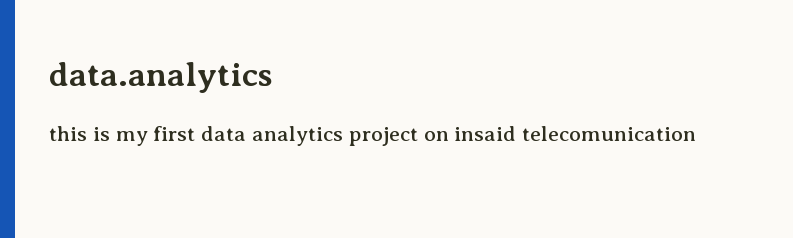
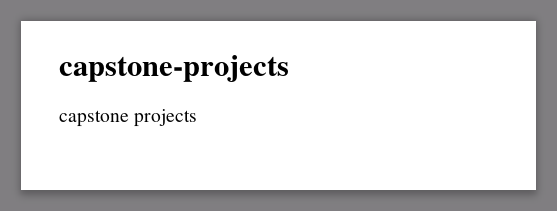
- data.analytics
- this is my first data analytics project on insaid telecomunication
+ capstone-projects
+ capstone projects

